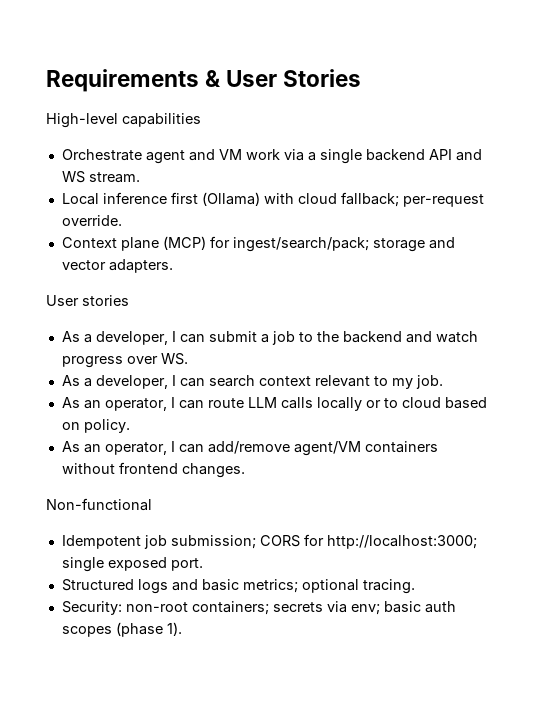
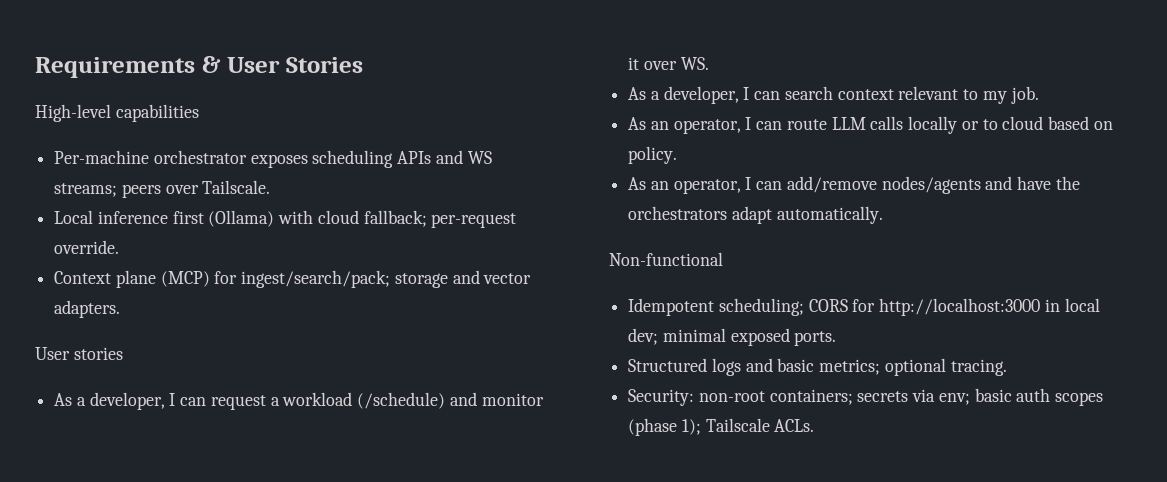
- Orchestrate agent and VM work via a single backend API and WS stream.
+ Per-machine orchestrator exposes scheduling APIs and WS streams; peers over Tailscale.
- As a developer, I can submit a job to the backend and watch progress over WS.
+ As a developer, I can request a workload (/schedule) and monitor it over WS.
- As an operator, I can add/remove agent/VM containers without frontend changes.
+ As an operator, I can add/remove nodes/agents and have the orchestrators adapt automatically.
  Non-functional
- Idempotent job submission; CORS for http://localhost:3000; single exposed port.
+ Idempotent scheduling; CORS for http://localhost:3000 in local dev; minimal exposed ports.
- Security: non-root containers; secrets via env; basic auth scopes (phase 1).
+ Security: non-root containers; secrets via env; basic auth scopes (phase 1); Tailscale ACLs.

